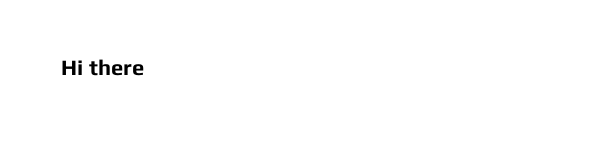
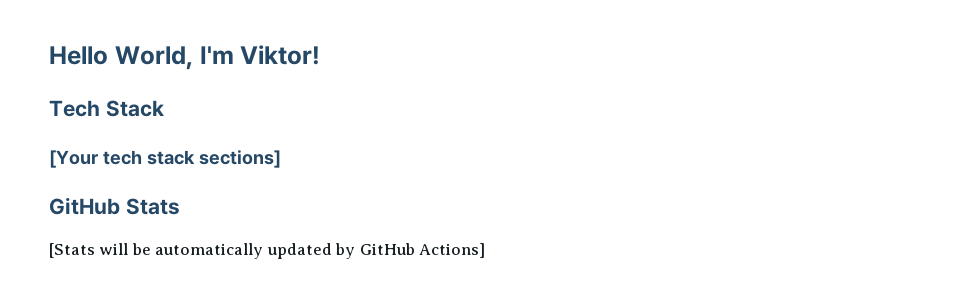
- Hi there
+ Hello World, I'm Viktor!
+ Tech Stack
+ [Your tech stack sections]
+ GitHub Stats
+ [Stats will be automatically updated by GitHub Actions]

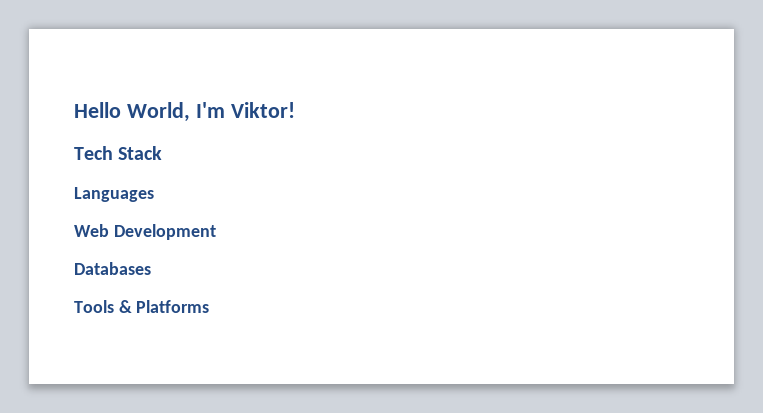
- [Your tech stack sections]
- GitHub Stats
- [Stats will be automatically updated by GitHub Actions]
+ Languages
+ Web Development
+ Databases
+ Tools & Platforms

